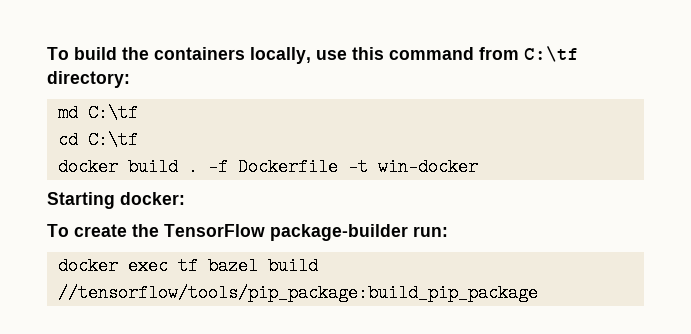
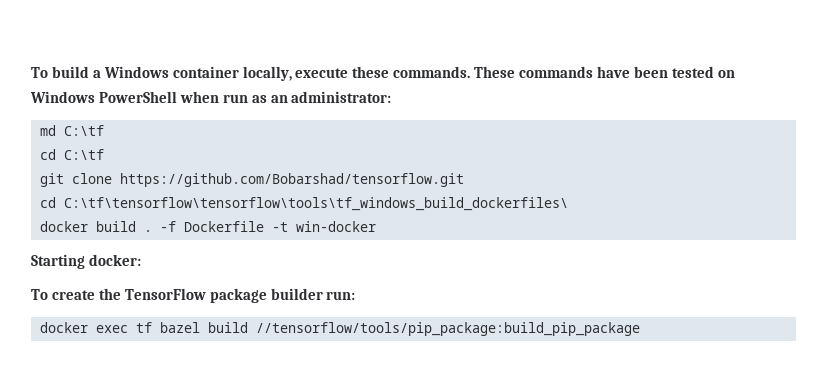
- To build the containers locally, use this command from C:\tf directory:
+ To build a Windows container locally, execute these commands. These commands have been tested on Windows PowerShell when run as an administrator:
+ git clone https://github.com/Bobarshad/tensorflow.git
+ cd C:\tf\tensorflow\tensorflow\tools\tf_windows_build_dockerfiles\
- To create the TensorFlow package-builder run:
+ To create the TensorFlow package builder run:

